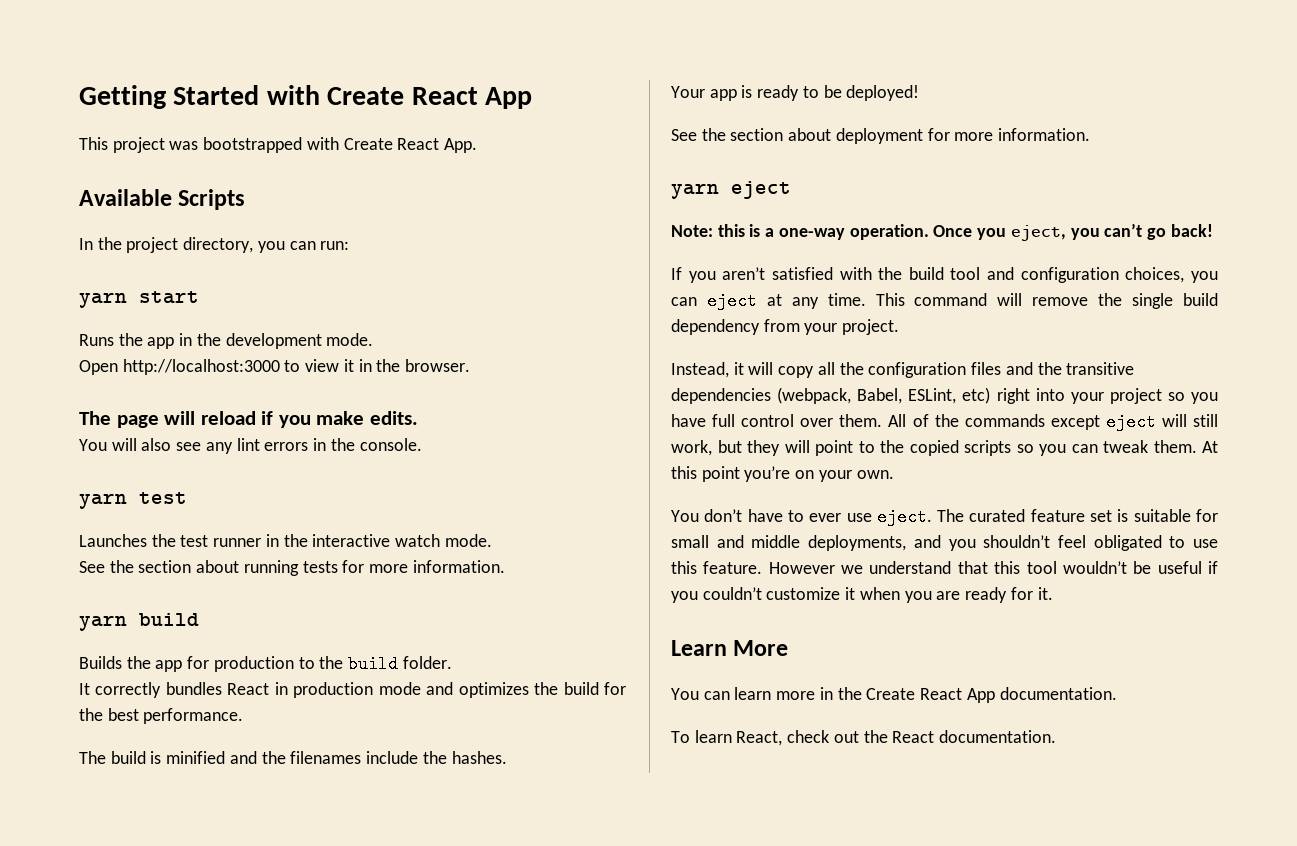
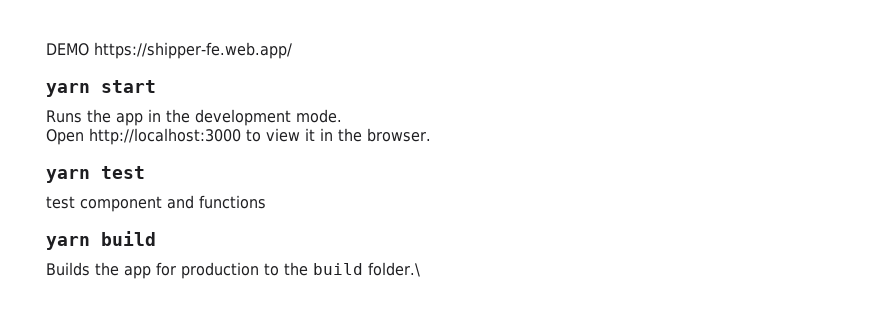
- Getting Started with Create React App
- This project was bootstrapped with Create React App.
- Available Scripts
- In the project directory, you can run:
+ DEMO https://shipper-fe.web.app/
- The page will reload if you make edits.
- You will also see any lint errors in the console.
  yarn test
- Launches the test runner in the interactive watch mode.
- See the section about running tests for more information.
+ test component and functions
- Builds the app for production to the build folder.
- It correctly bundles React in production mode and optimizes the build for the best performance.
- The build is minified and the filenames include the hashes.
- Your app is ready to be deployed!
- See the section about deployment for more information.
- yarn eject
- Note: this is a one-way operation. Once you eject, you can’t go back!
- If you aren’t satisfied with the build tool and configuration choices, you can eject at any time. This command will remove the single build dependency from your project.
- Instead, it will copy all the configuration files and the transitive dependencies (webpack, Babel, ESLint, etc) right into your project so you have full control over them. All of the commands except eject will still work, but they will point to the copied scripts so you can tweak them. At this point you’re on your own.
- You don’t have to ever use eject. The curated feature set is suitable for small and middle deployments, and you shouldn’t feel obligated to use this feature. However we understand that this tool wouldn’t be useful if you couldn’t customize it when you are ready for it.
- Learn More
- You can learn more in the Create React App documentation.
- To learn React, check out the React documentation.
+ Builds the app for production to the build folder.\

